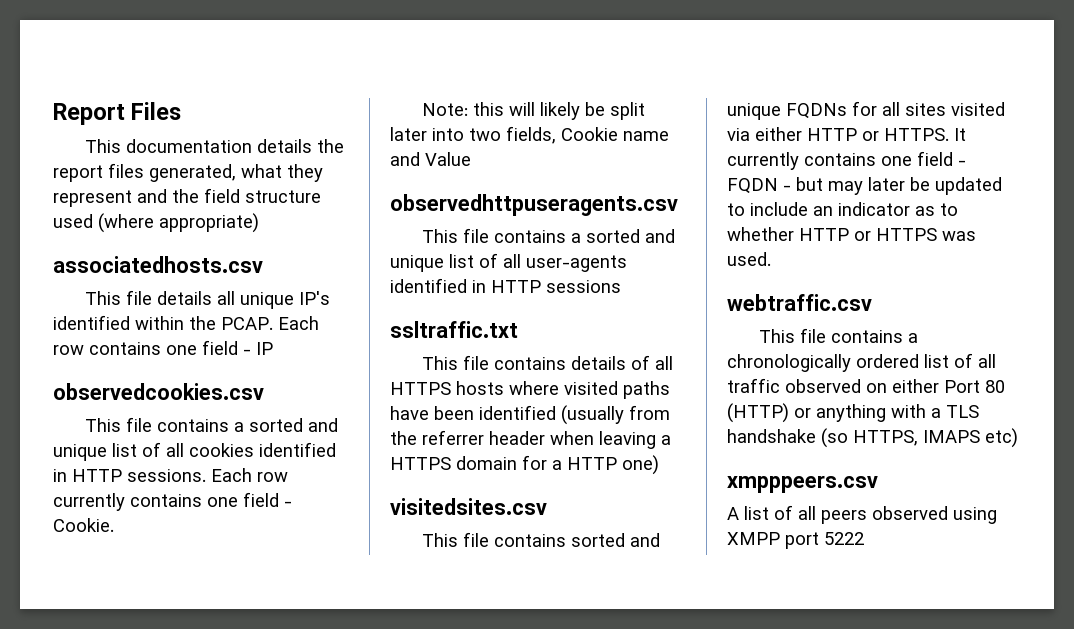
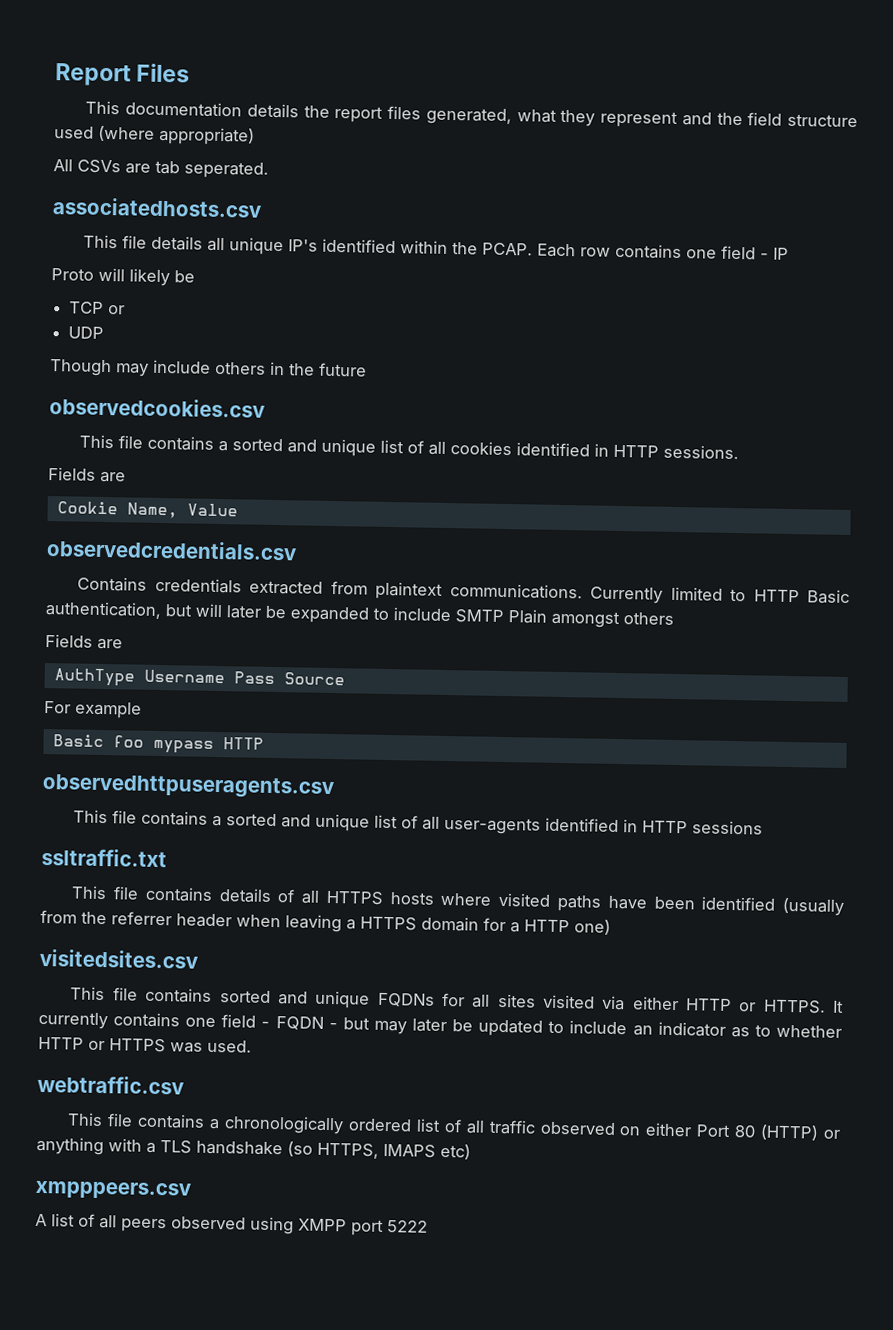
+ All CSVs are tab seperated.
+ Proto will likely be
+ TCP or
+ UDP
+ Though may include others in the future
- This file contains a sorted and unique list of all cookies identified in HTTP sessions. Each row currently contains one field - Cookie.
- Note: this will likely be split later into two fields, Cookie name and Value
+ This file contains a sorted and unique list of all cookies identified in HTTP sessions.
+ Fields are
+ Cookie Name, Value
+ observedcredentials.csv
+ Contains credentials extracted from plaintext communications. Currently limited to HTTP Basic authentication, but will later be expanded to include SMTP Plain amongst others
+ Fields are
+ AuthType Username Pass Source
+ For example
+ Basic foo mypass HTTP

